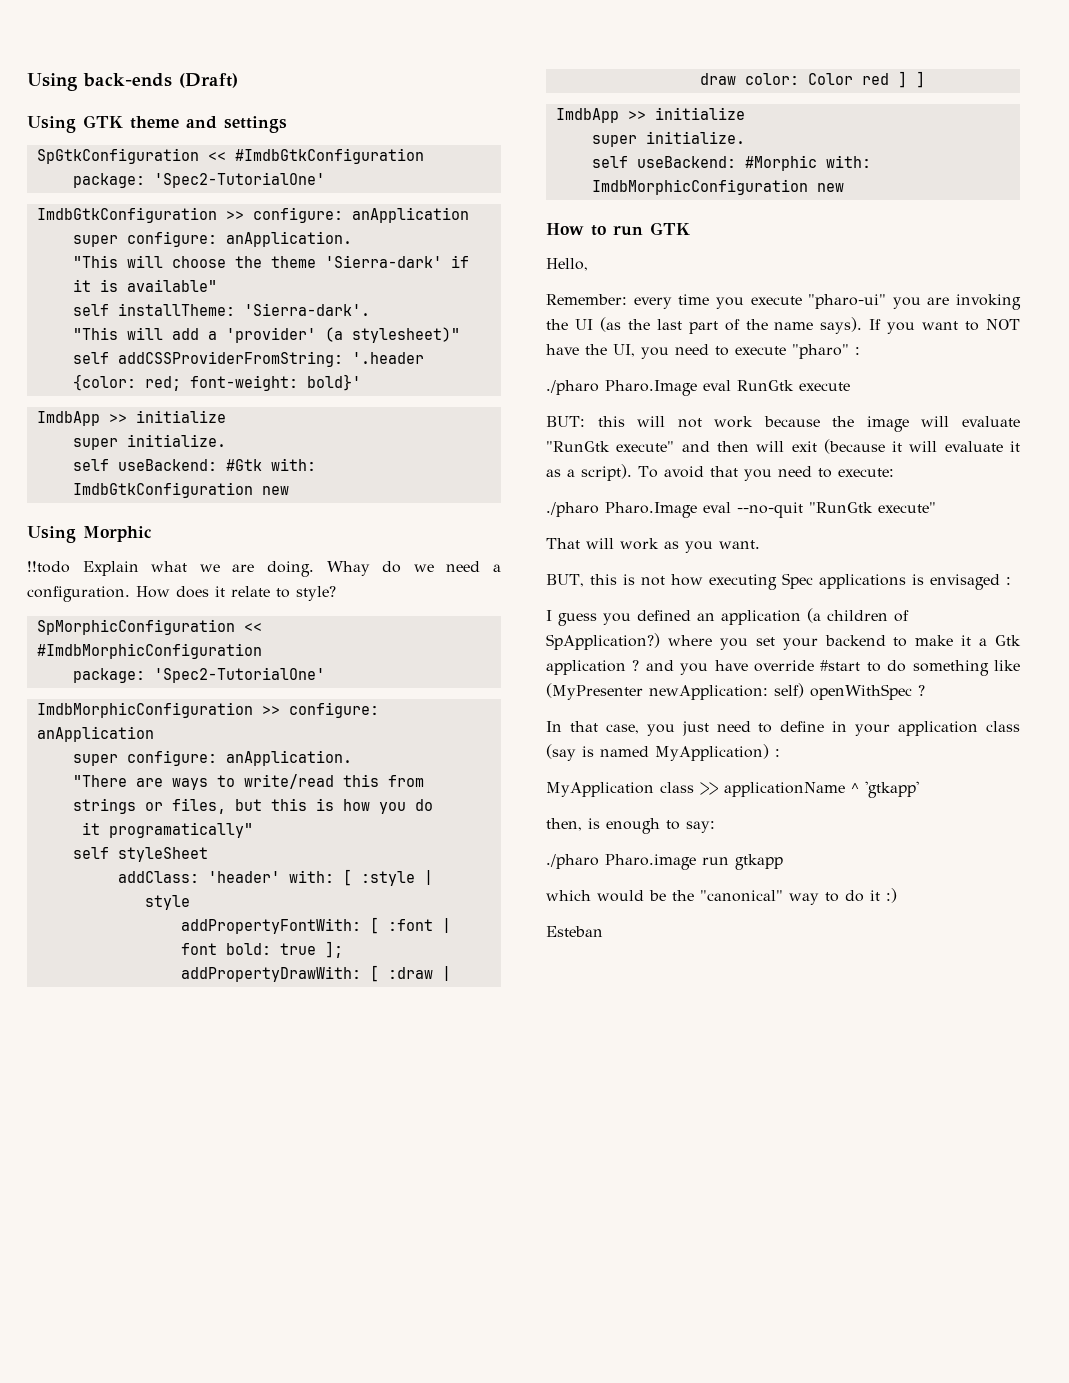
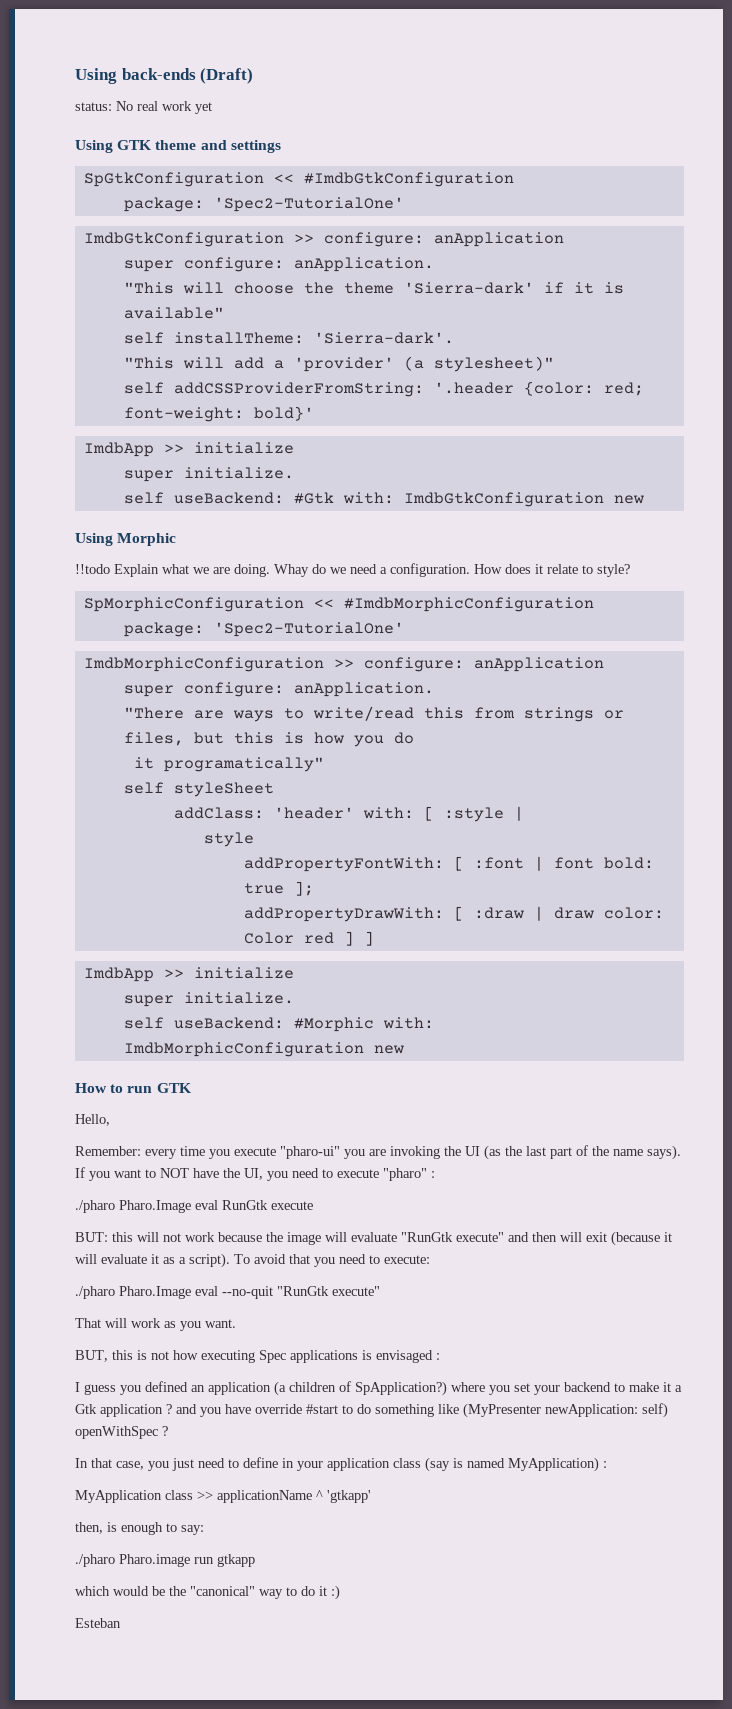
+ status: No real work yet

